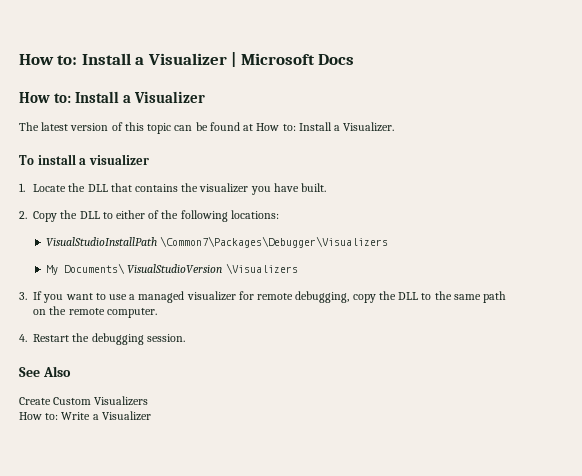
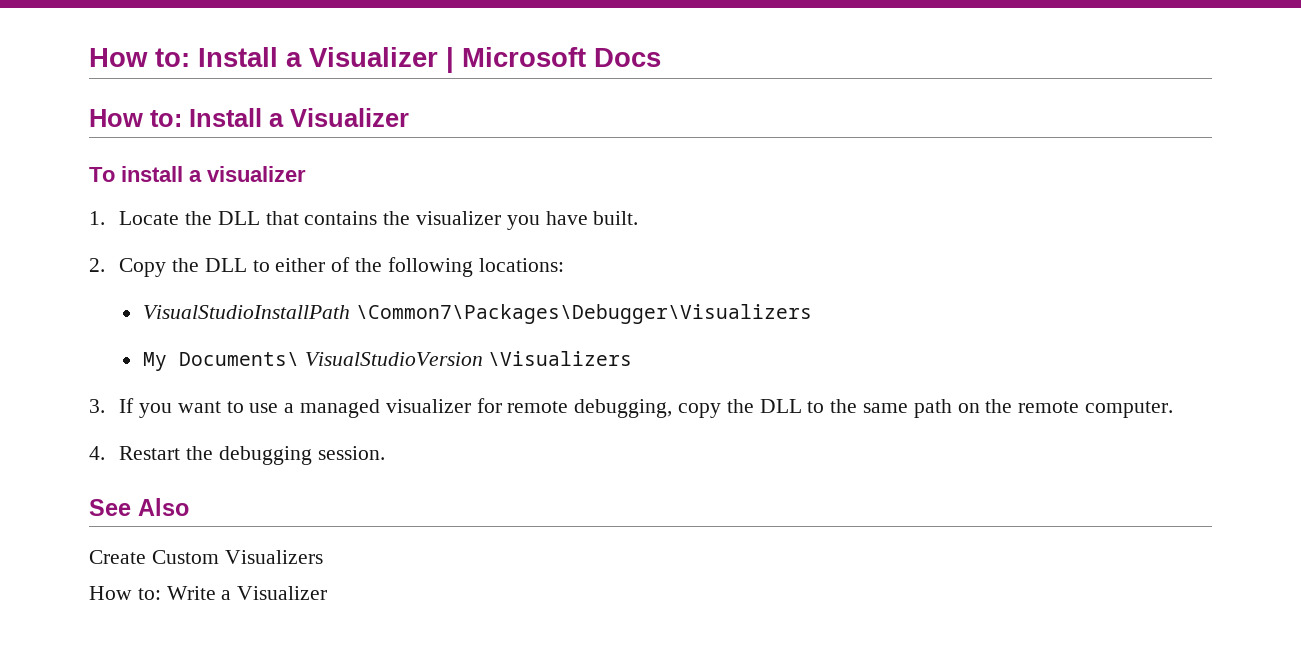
- The latest version of this topic can be found at How to: Install a Visualizer.

